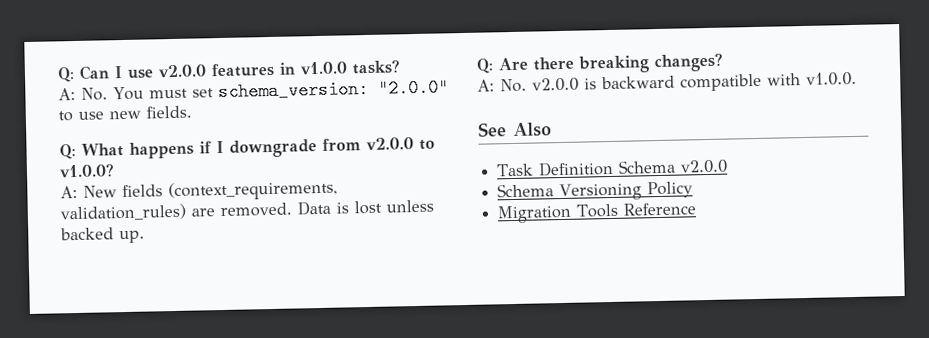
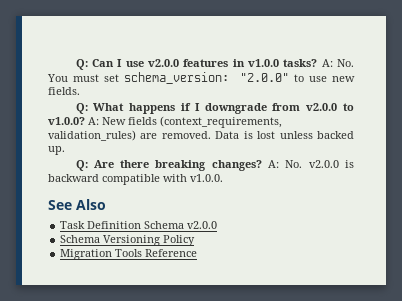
- Q: Can I use v2.0.0 features in v1.0.0 tasks?
- A: No. You must set schema_version: "2.0.0" to use new fields.
+ Q: Can I use v2.0.0 features in v1.0.0 tasks? A: No. You must set schema_version: "2.0.0" to use new fields.
- Q: What happens if I downgrade from v2.0.0 to v1.0.0?
- A: New fields (context_requirements, validation_rules) are removed.
+ Q: What happens if I downgrade from v2.0.0 to v1.0.0? A: New fields (context_requirements, validation_rules) are removed.
- Q: Are there breaking changes?
- A: No. v2.0.0 is backward compatible with v1.0.0.
+ Q: Are there breaking changes? A: No. v2.0.0 is backward compatible with v1.0.0.

